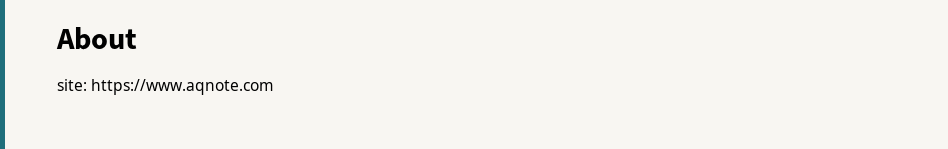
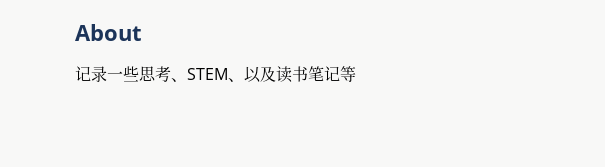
- site: https://www.aqnote.com
+ 记录一些思考、STEM、以及读书笔记等

